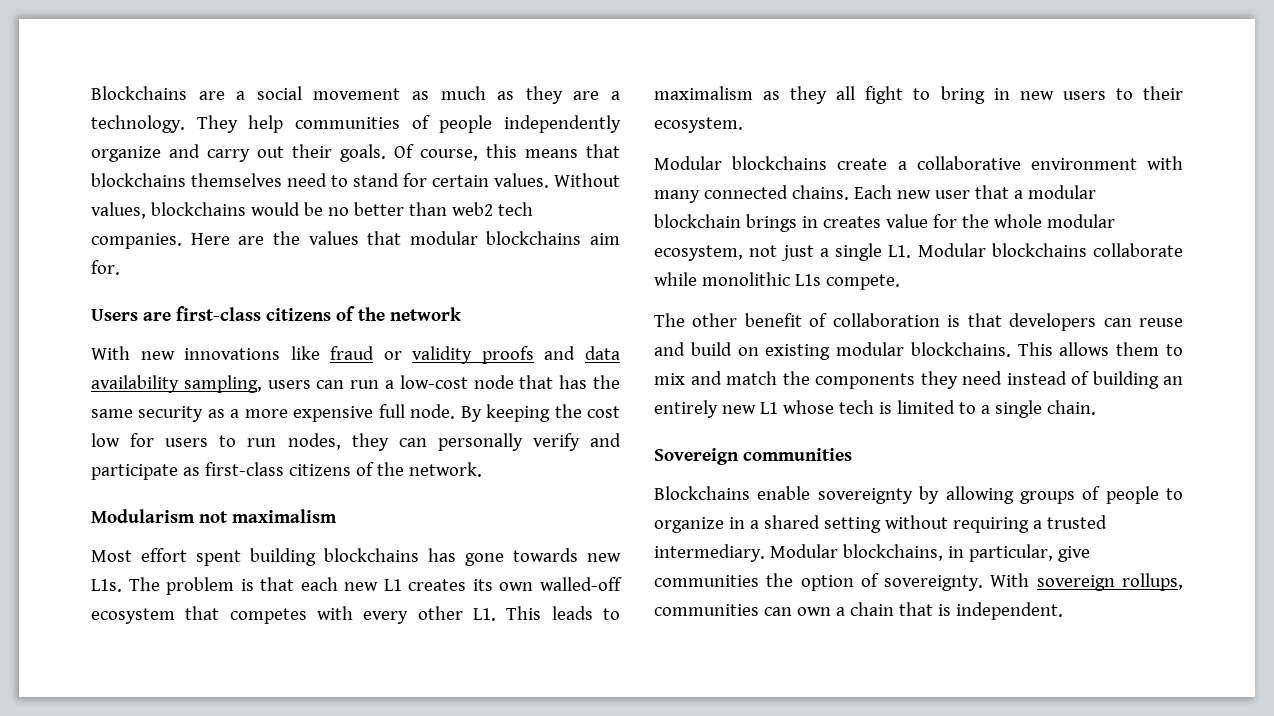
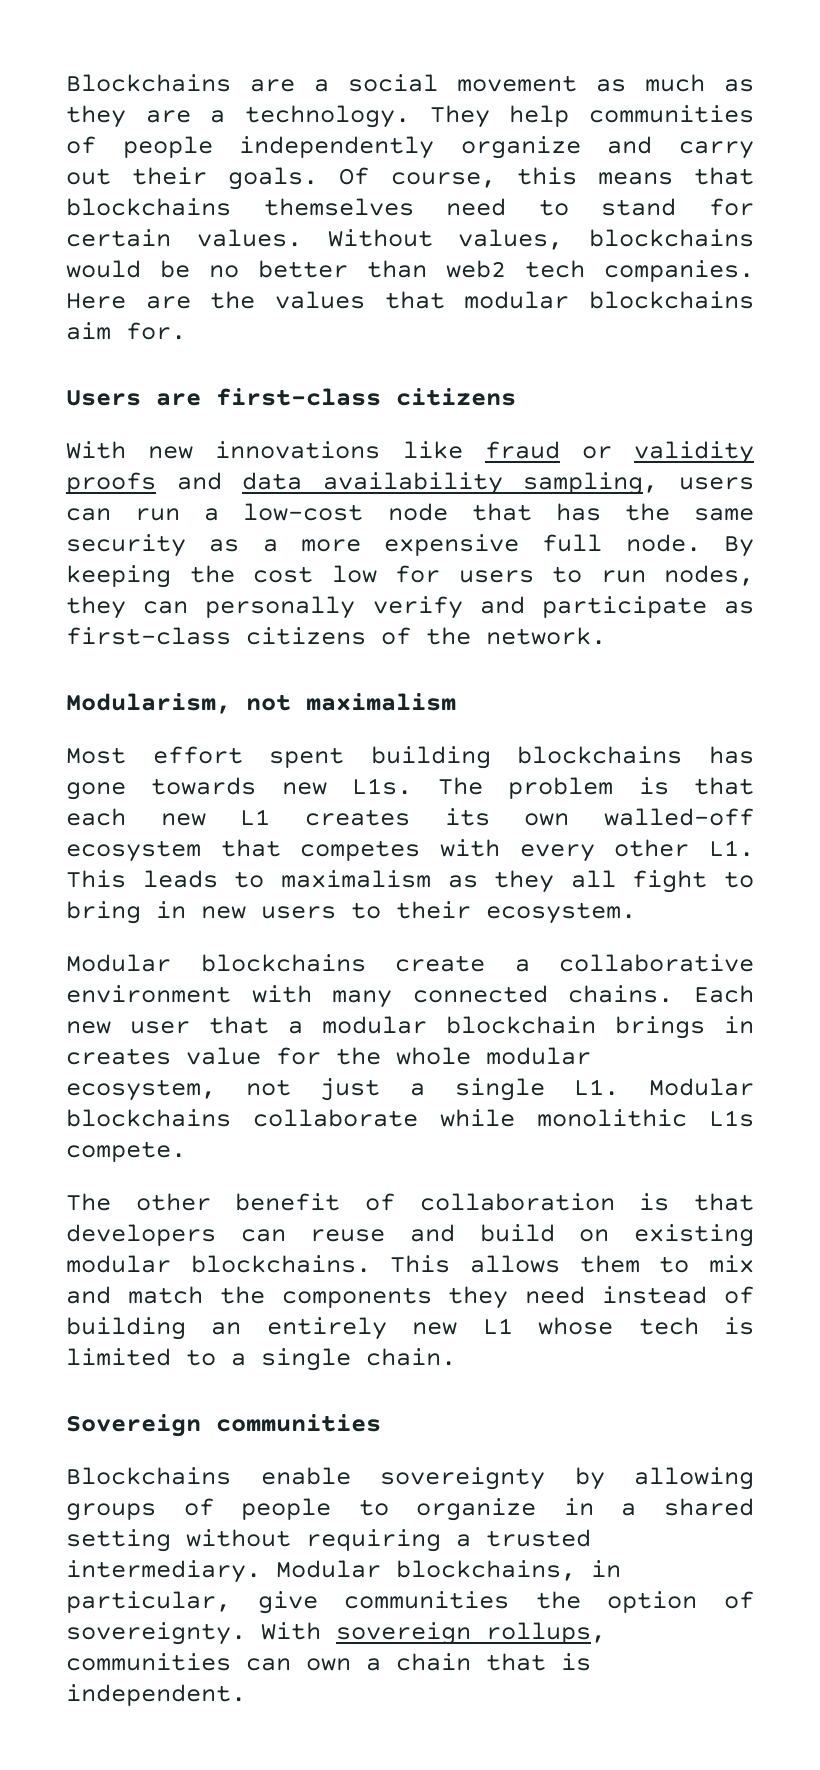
- Users are first-class citizens of the network
+ Users are first-class citizens
- Modularism not maximalism
+ Modularism, not maximalism

